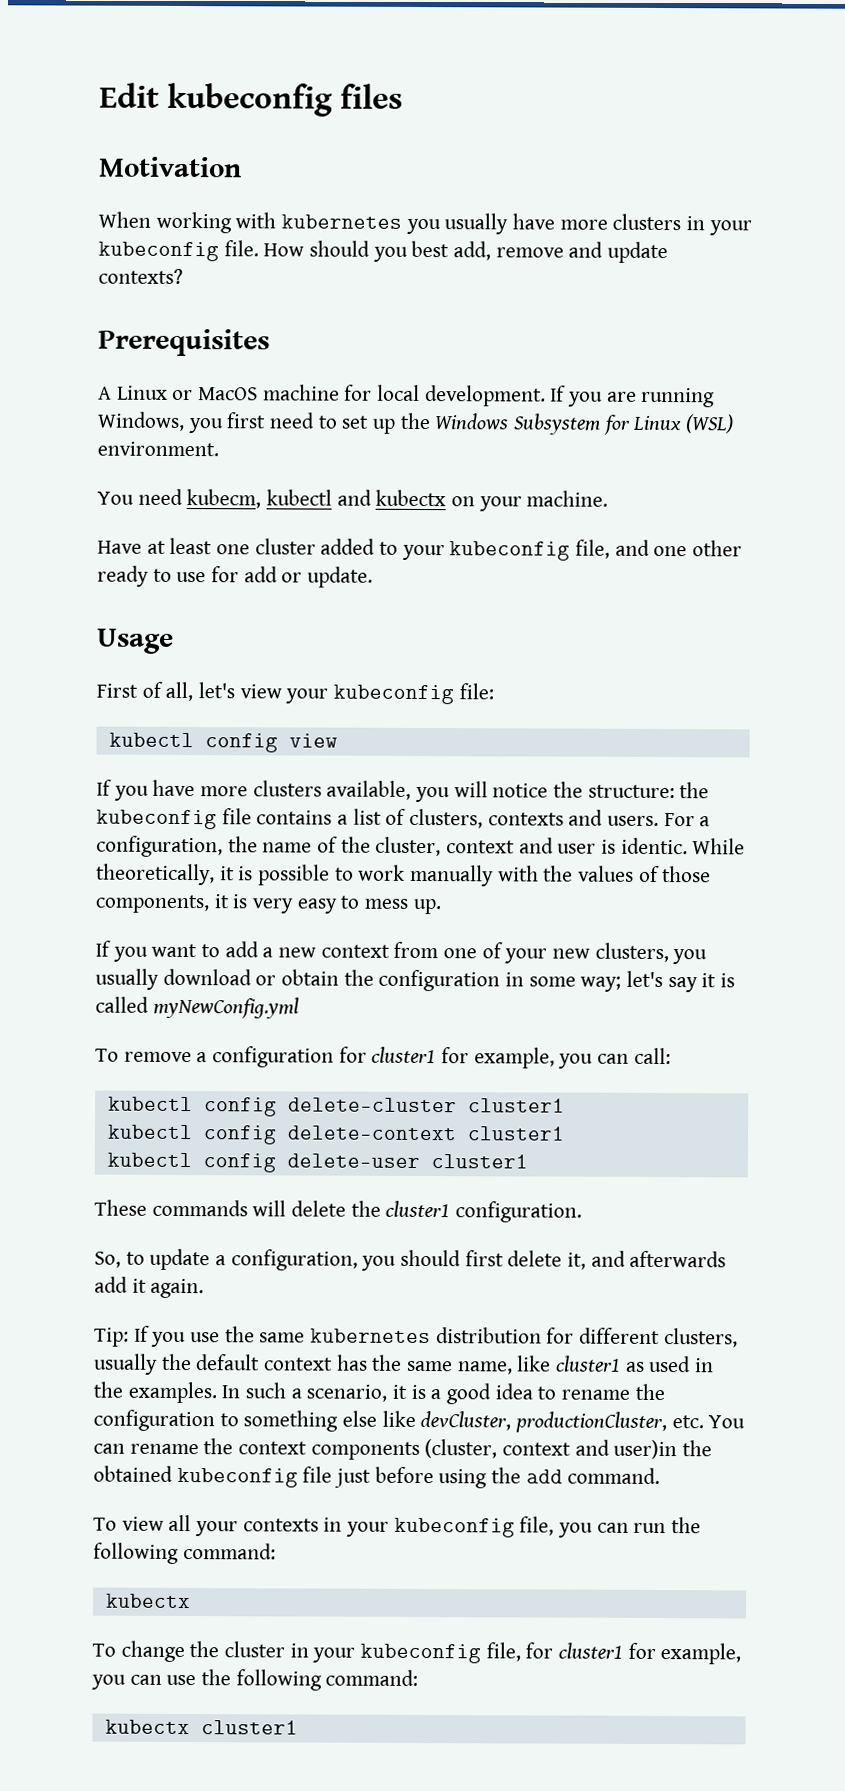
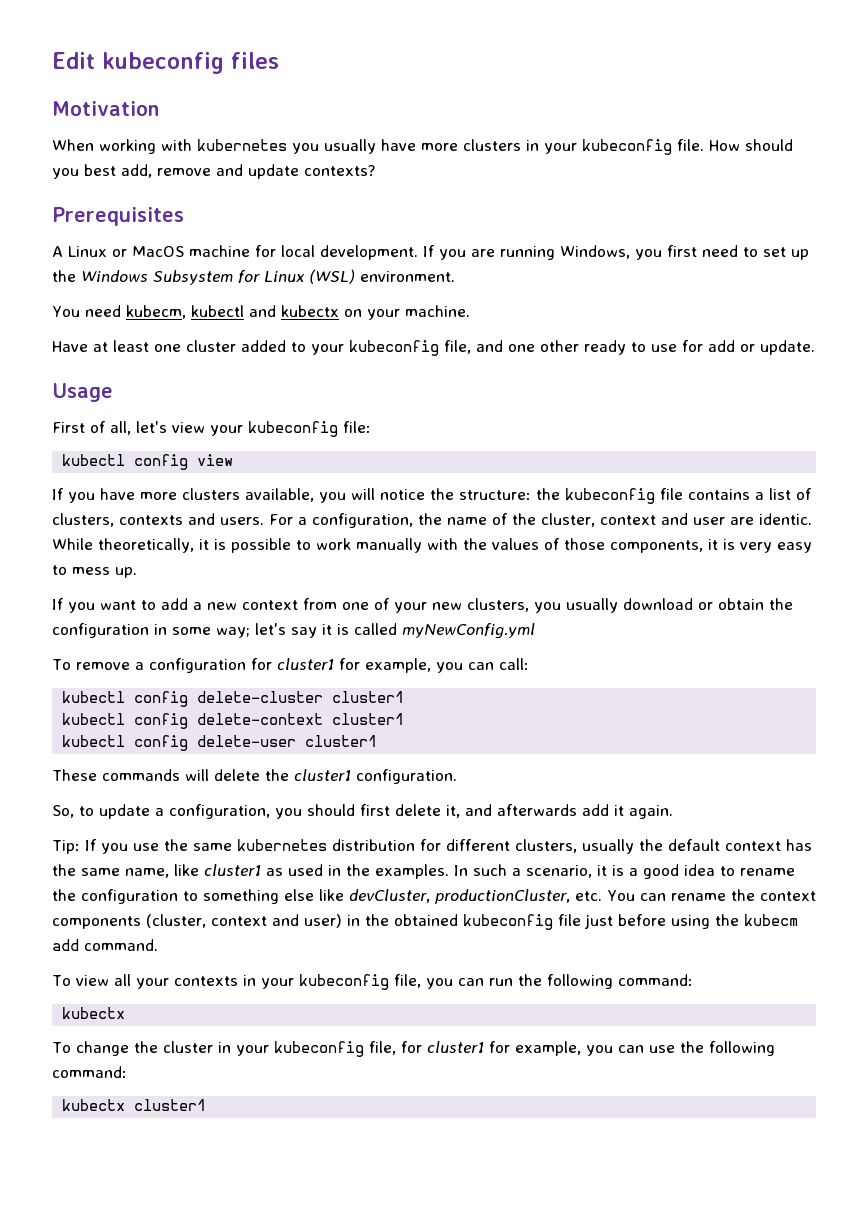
- For a configuration, the name of the cluster, context and user is identic.
+ For a configuration, the name of the cluster, context and user are identic.
- In such a scenario, it is a good idea to rename the configuration to something else like devCluster, productionCluster, etc. You can rename the context components (cluster, context and user)in the obtained kubeconfig file just before using the add command.
+ In such a scenario, it is a good idea to rename the configuration to something else like devCluster, productionCluster, etc. You can rename the context components (cluster, context and user) in the obtained kubeconfig file just before using the kubecm add command.

